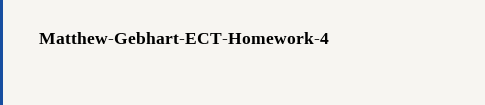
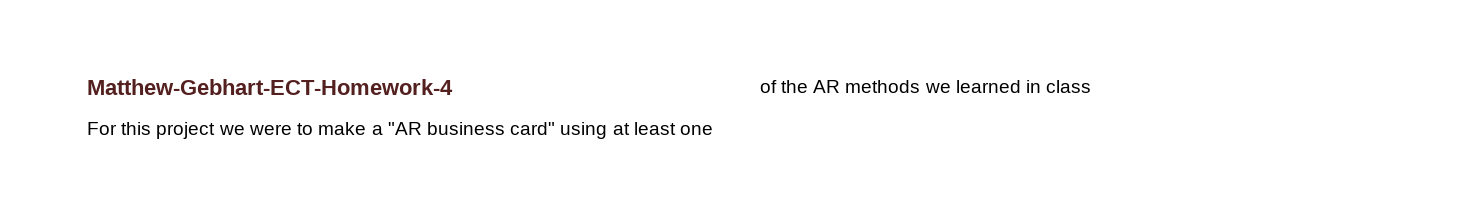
+ For this project we were to make a "AR business card" using at least one of the AR methods we learned in class

